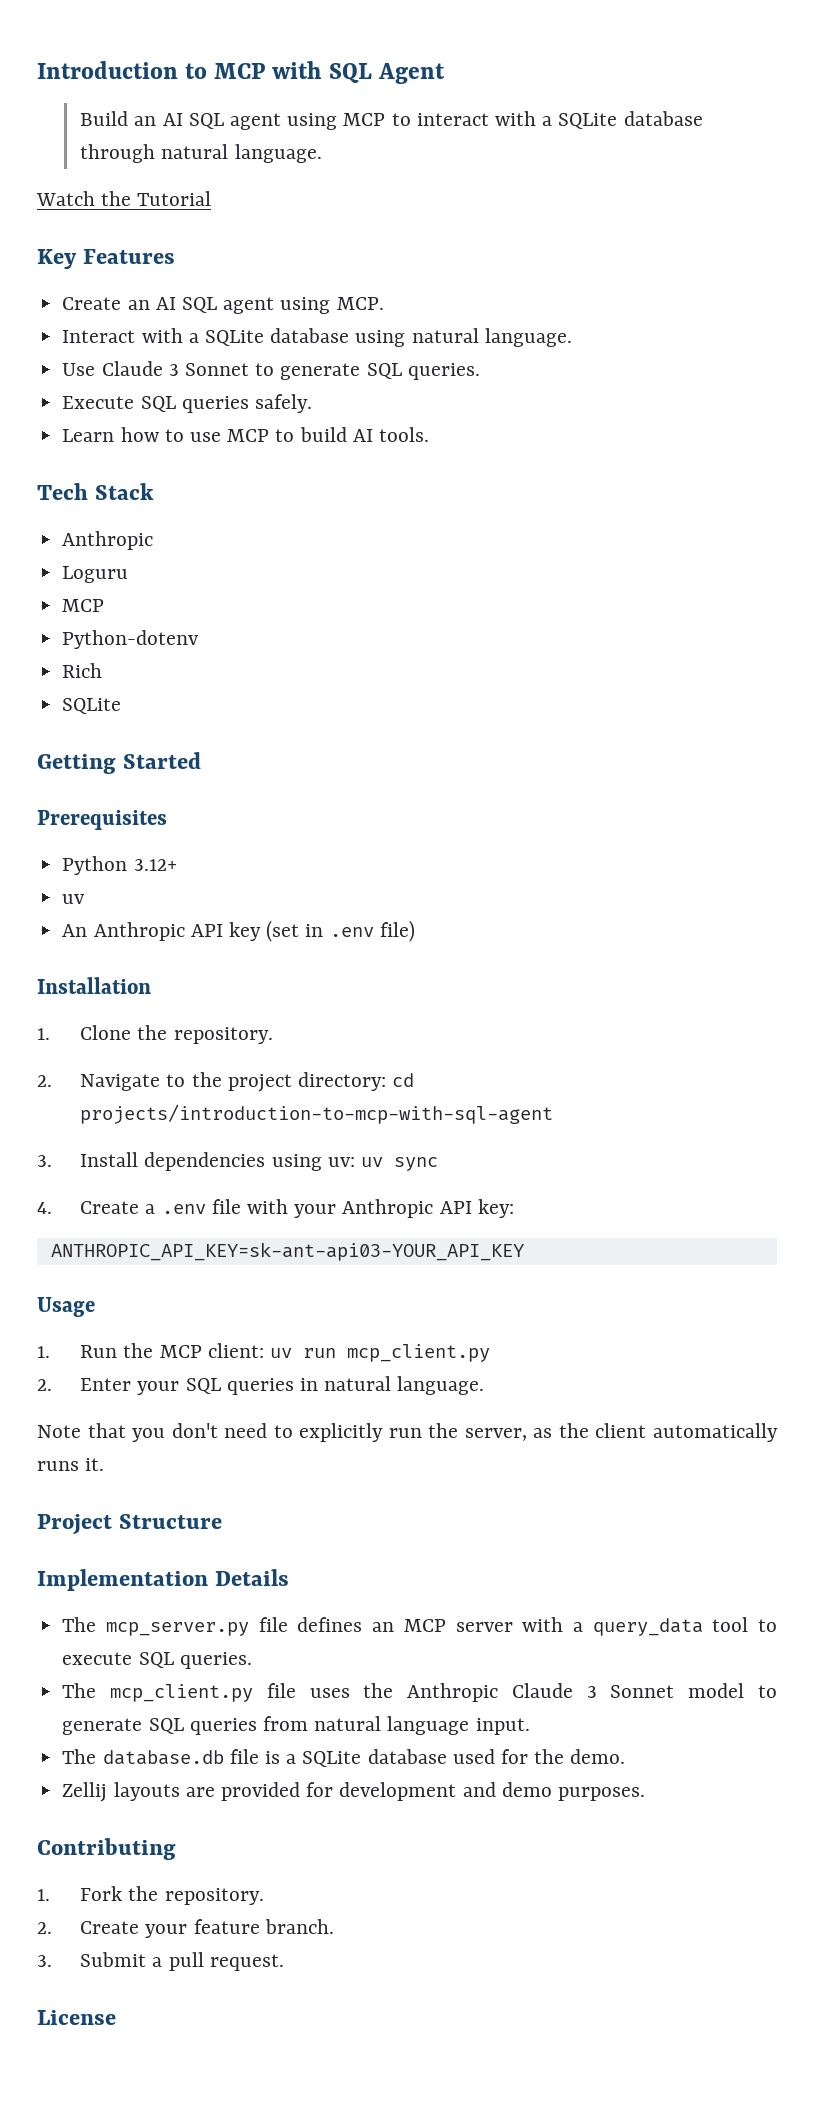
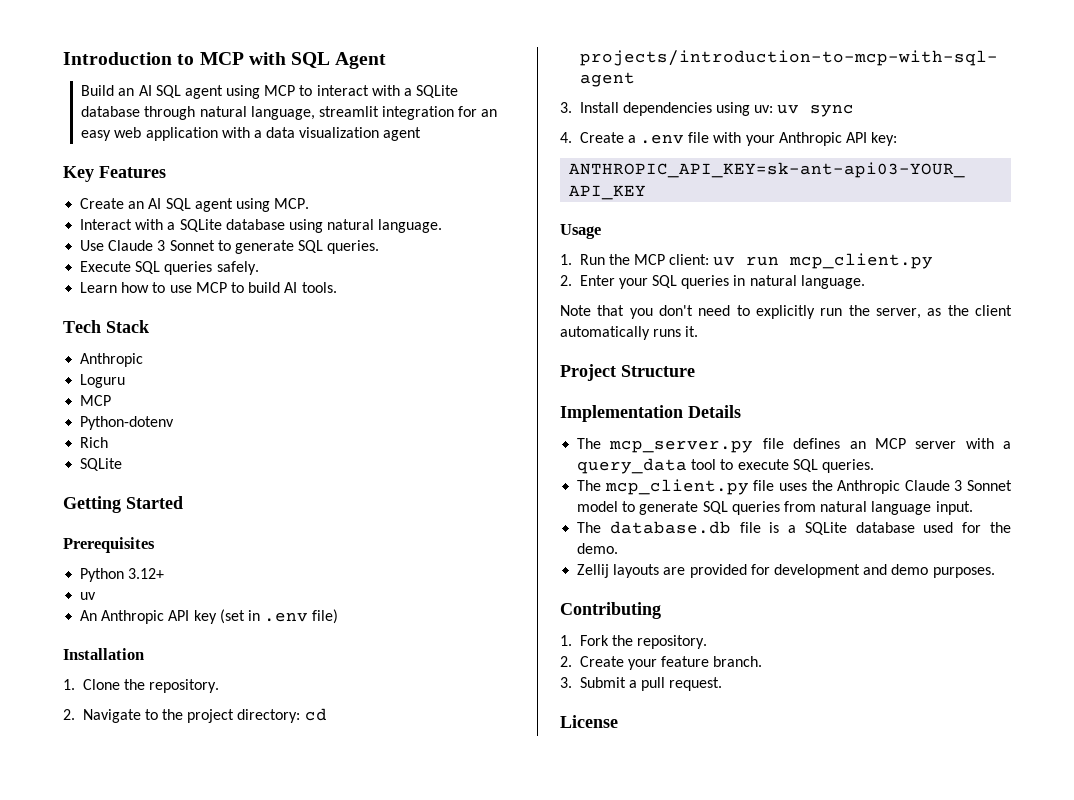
- Build an AI SQL agent using MCP to interact with a SQLite database through natural language.
- Watch the Tutorial
+ Build an AI SQL agent using MCP to interact with a SQLite database through natural language, streamlit integration for an easy web application with a data visualization agent

